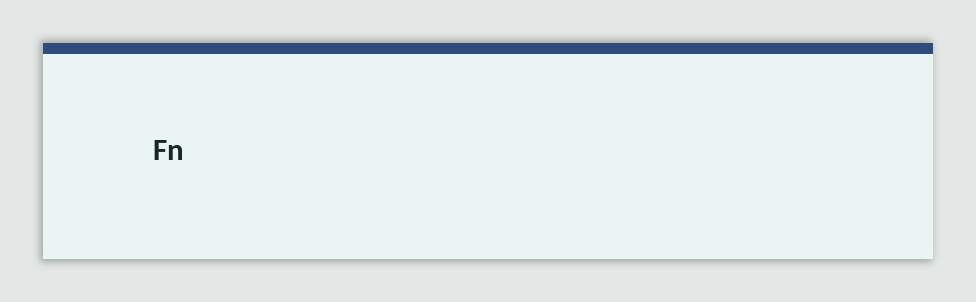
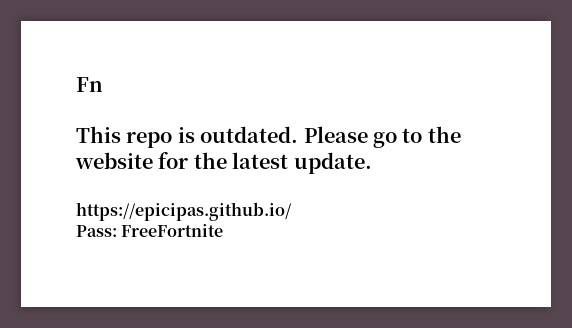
+ This repo is outdated. Please go to the website for the latest update.
+ https://epicipas.github.io/
+ Pass: FreeFortnite

